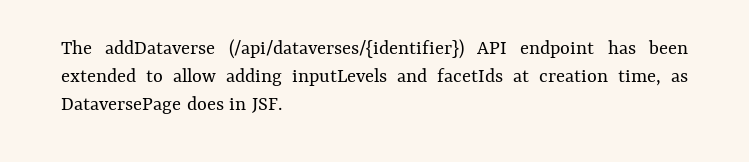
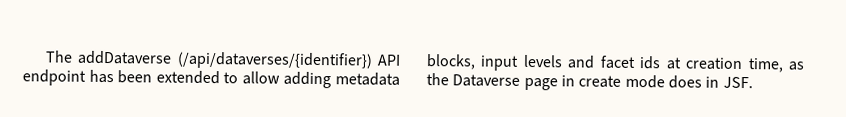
- The addDataverse (/api/dataverses/{identifier}) API endpoint has been extended to allow adding inputLevels and facetIds at creation time, as DataversePage does in JSF.
+ The addDataverse (/api/dataverses/{identifier}) API endpoint has been extended to allow adding metadata blocks, input levels and facet ids at creation time, as the Dataverse page in create mode does in JSF.

